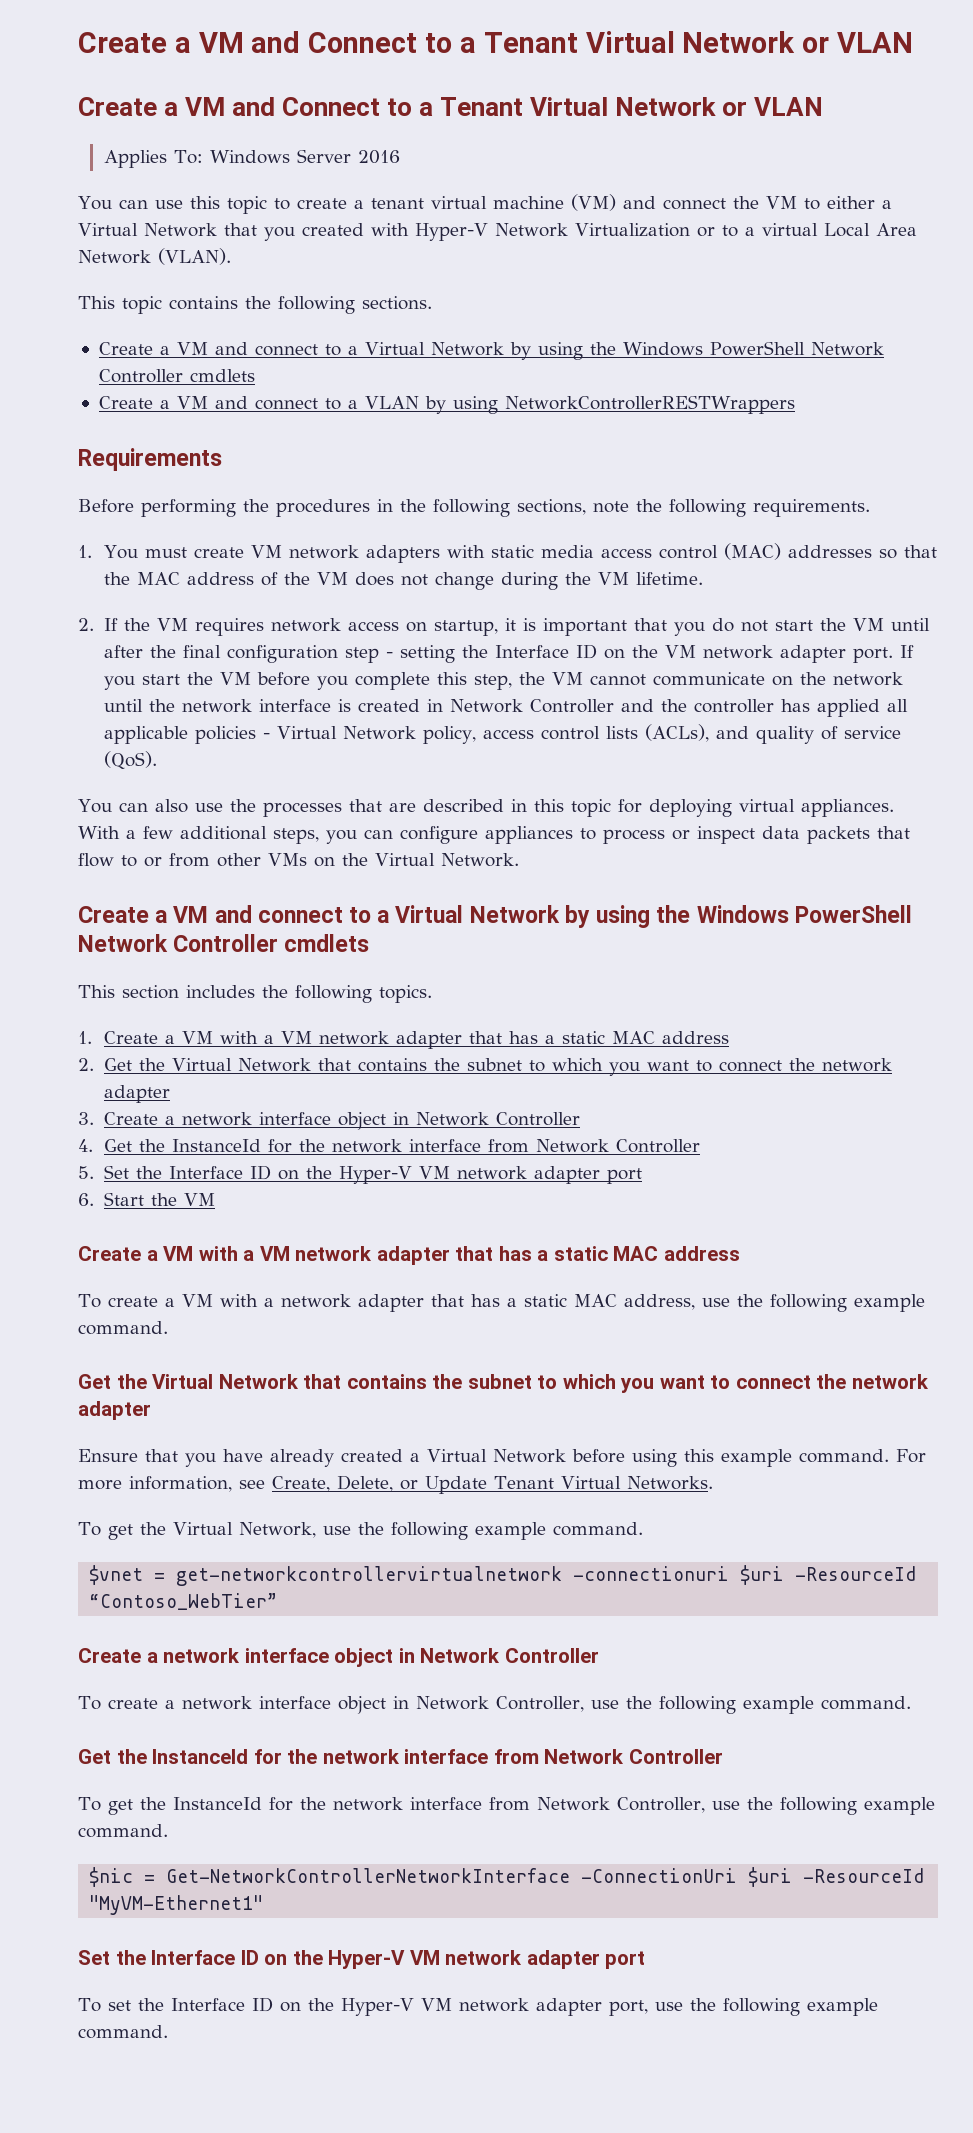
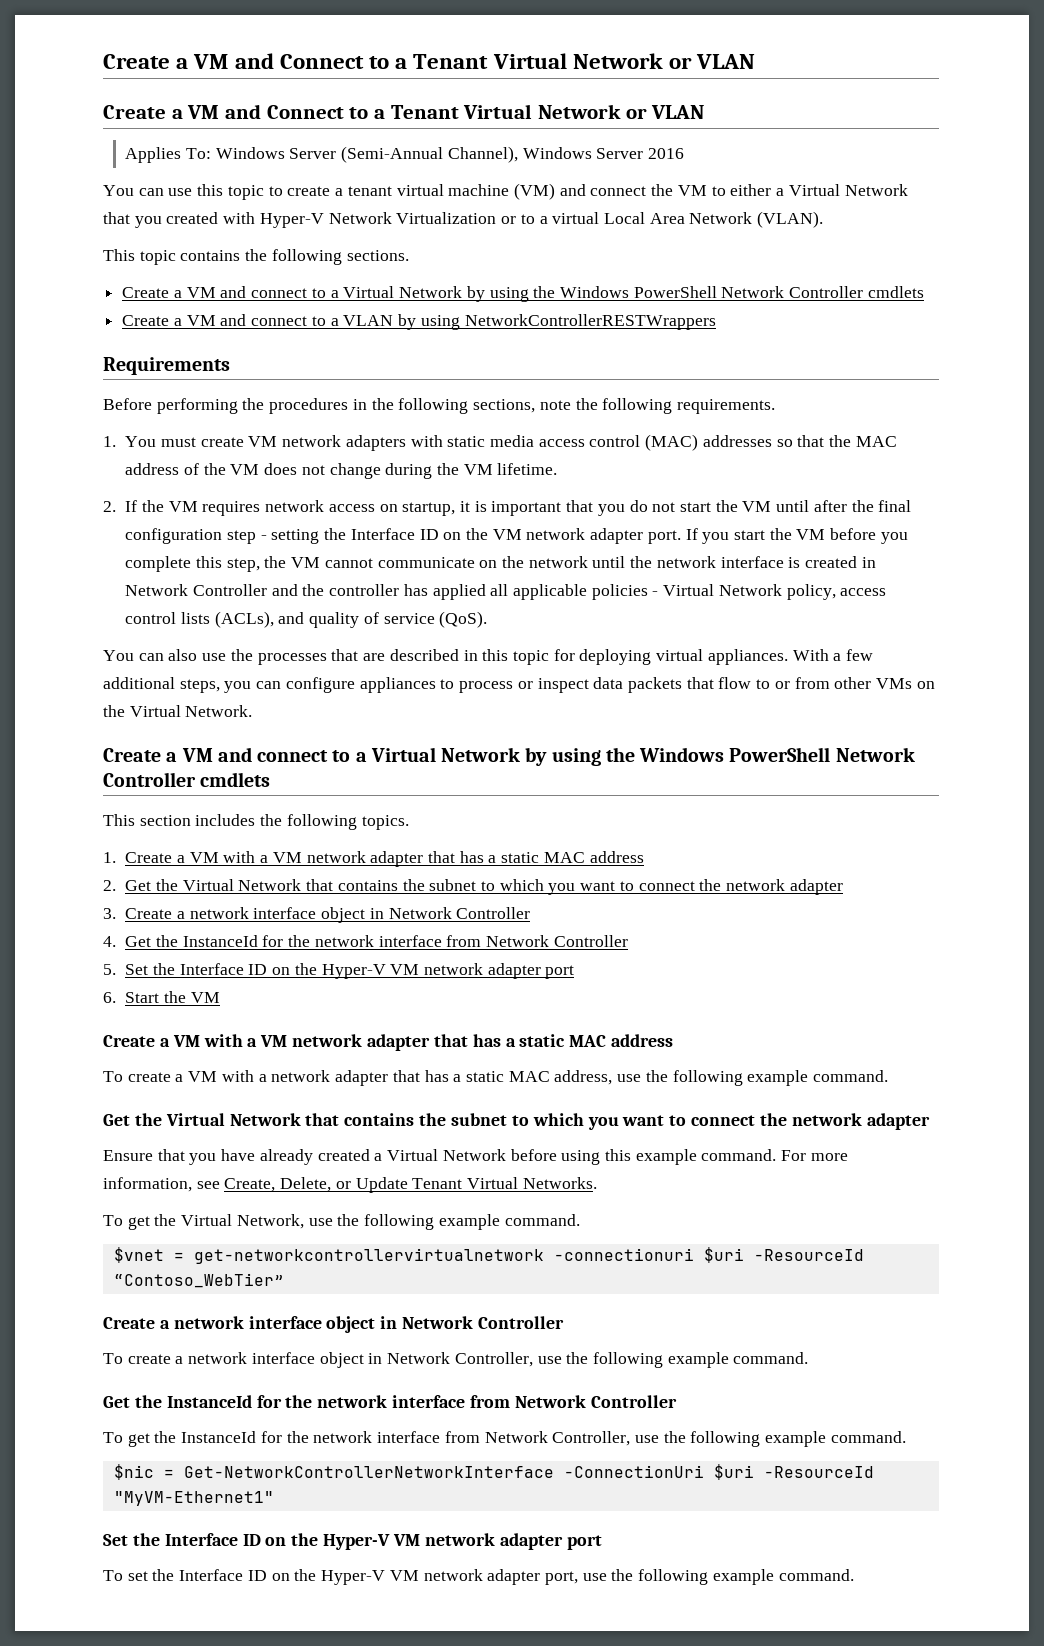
- Applies To: Windows Server 2016
+ Applies To: Windows Server (Semi-Annual Channel), Windows Server 2016

